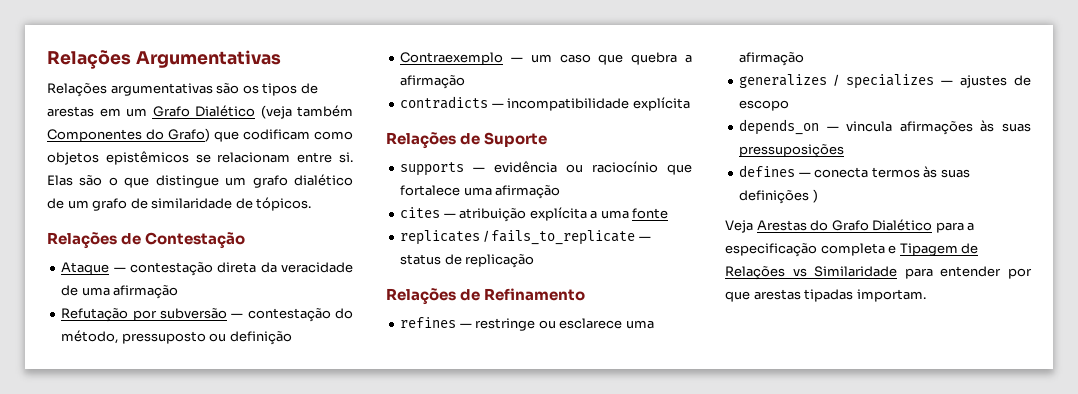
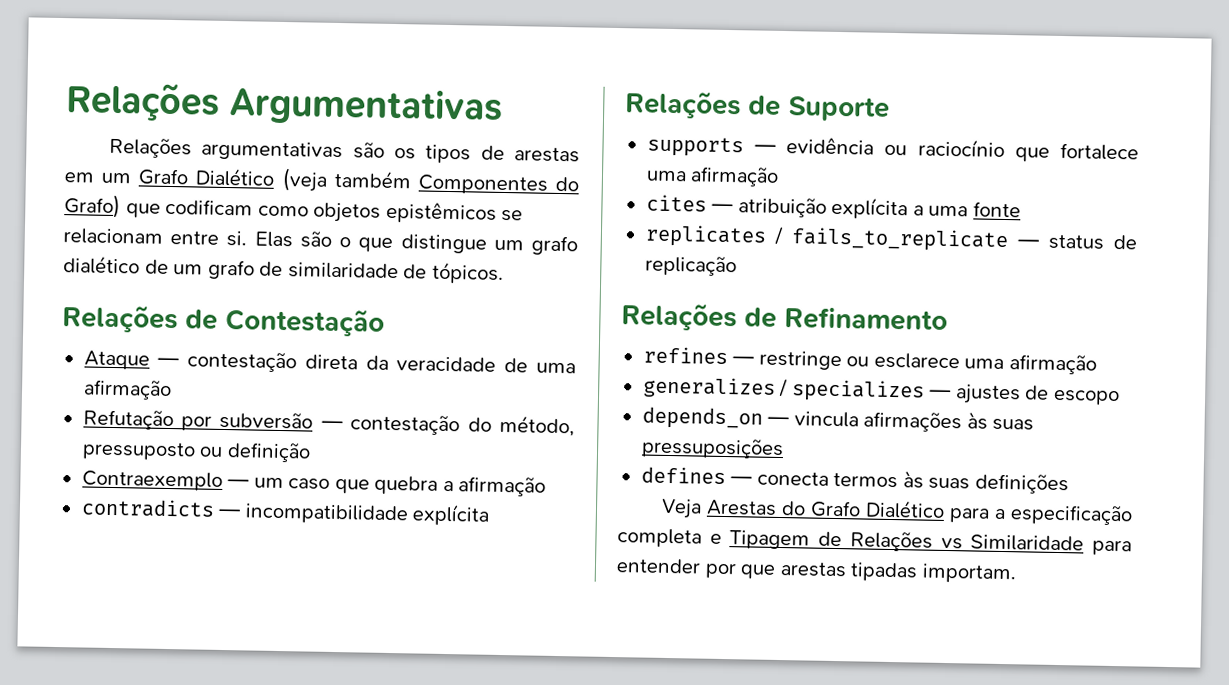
- defines — conecta termos às suas definições )
+ defines — conecta termos às suas definições

